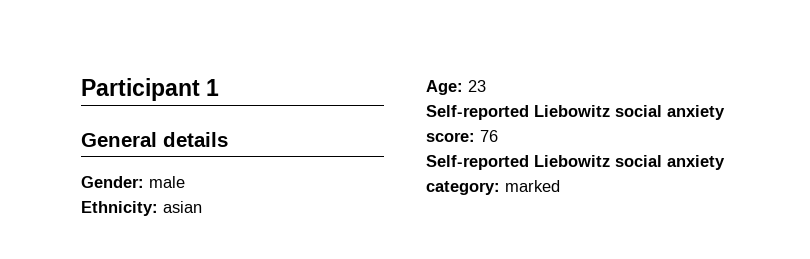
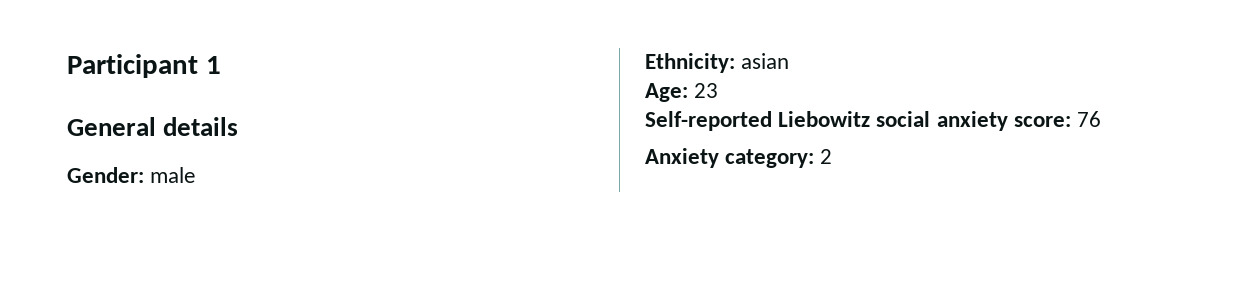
- Self-reported Liebowitz social anxiety category: marked
+ Anxiety category: 2

